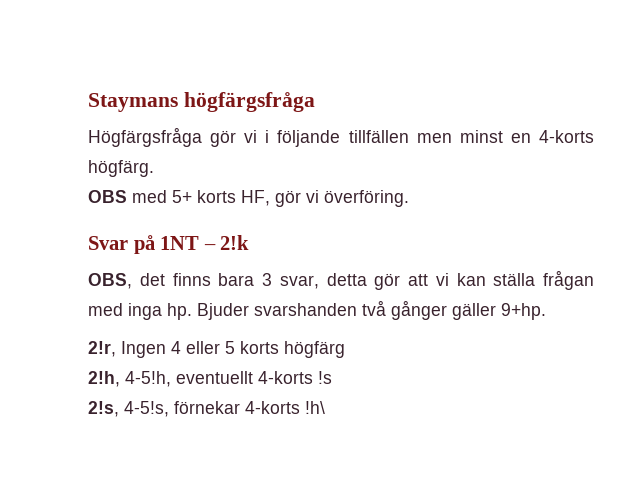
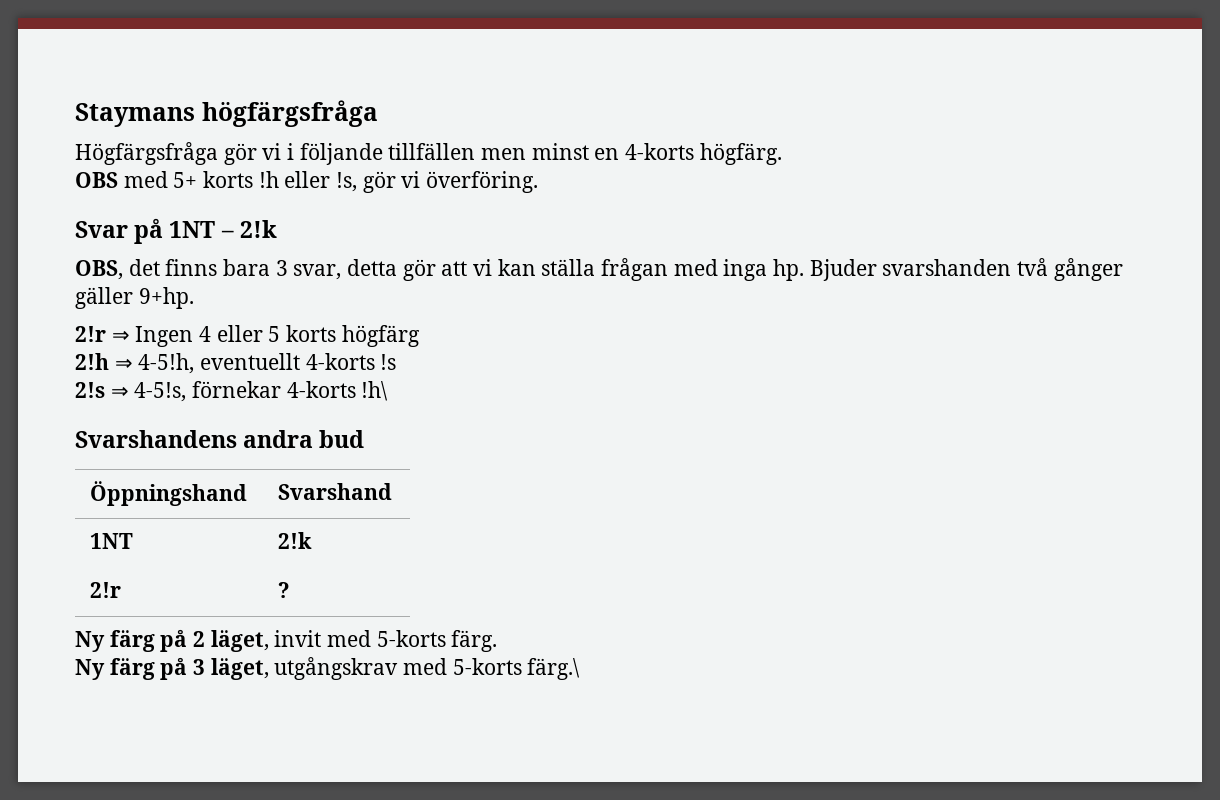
- OBS med 5+ korts HF, gör vi överföring.
+ OBS med 5+ korts !h eller !s, gör vi överföring.
- 2!r, Ingen 4 eller 5 korts högfärg
+ 2!r ⇒ Ingen 4 eller 5 korts högfärg
- 2!h, 4-5!h, eventuellt 4-korts !s
+ 2!h ⇒ 4-5!h, eventuellt 4-korts !s
- 2!s, 4-5!s, förnekar 4-korts !h\
+ 2!s ⇒ 4-5!s, förnekar 4-korts !h\
+ Svarshandens andra bud
+ Öppningshand | Svarshand
+ 1NT | 2!k
+ 2!r | ?
+ Ny färg på 2 läget, invit med 5-korts färg.
+ Ny färg på 3 läget, utgångskrav med 5-korts färg.\

